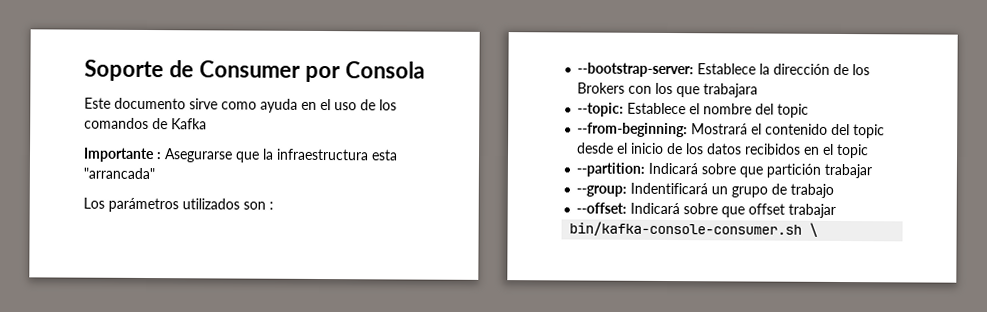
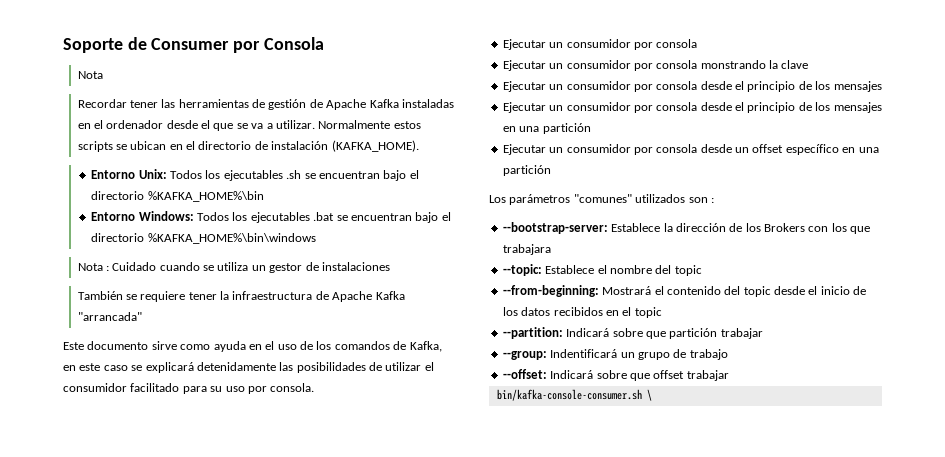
  Soporte de Consumer por Consola
+ Nota
+ Recordar tener las herramientas de gestión de Apache Kafka instaladas en el ordenador desde el que se va a utilizar. Normalmente estos scripts se ubican en el directorio de instalación (KAFKA_HOME).
+ Entorno Unix: Todos los ejecutables .sh se encuentran bajo el directorio %KAFKA_HOME%\bin
+ Entorno Windows: Todos los ejecutables .bat se encuentran bajo el directorio %KAFKA_HOME%\bin\windows
+ Nota : Cuidado cuando se utiliza un gestor de instalaciones
+ También se requiere tener la infraestructura de Apache Kafka "arrancada"
- Este documento sirve como ayuda en el uso de los comandos de Kafka
- Importante : Asegurarse que la infraestructura esta "arrancada"
+ Este documento sirve como ayuda en el uso de los comandos de Kafka, en este caso se explicará detenidamente las posibilidades de utilizar el consumidor facilitado para su uso por consola.
+ Ejecutar un consumidor por consola
+ Ejecutar un consumidor por consola monstrando la clave
+ Ejecutar un consumidor por consola desde el principio de los mensajes
+ Ejecutar un consumidor por consola desde el principio de los mensajes en una partición
+ Ejecutar un consumidor por consola desde un offset específico en una partición
- Los parámetros utilizados son :
+ Los parámetros "comunes" utilizados son :

